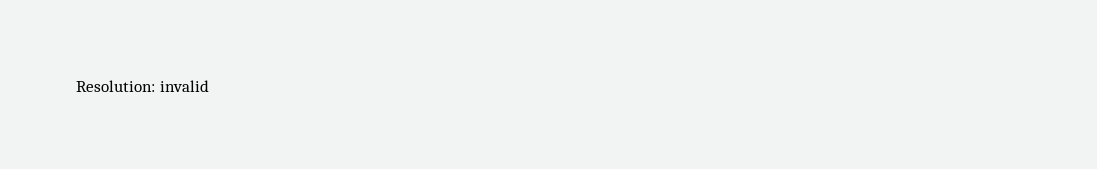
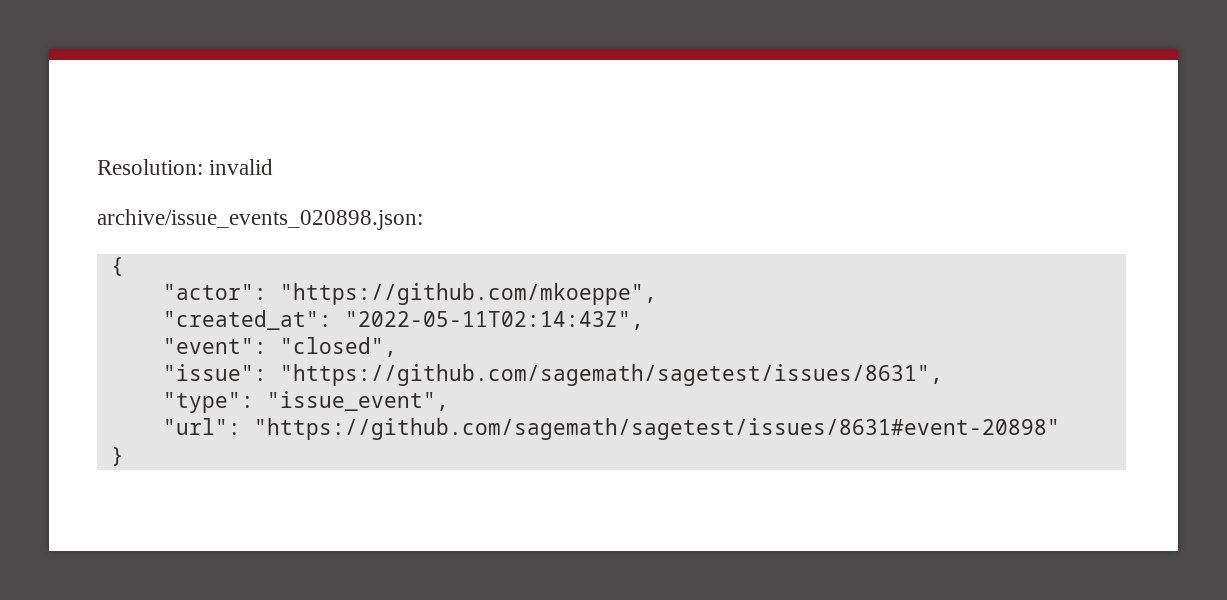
+ archive/issue_events_020898.json:
+ {
+ "actor": "https://github.com/mkoeppe",
+ "created_at": "2022-05-11T02:14:43Z",
+ "event": "closed",
+ "issue": "https://github.com/sagemath/sagetest/issues/8631",
+ "type": "issue_event",
+ "url": "https://github.com/sagemath/sagetest/issues/8631#event-20898"
+ }

